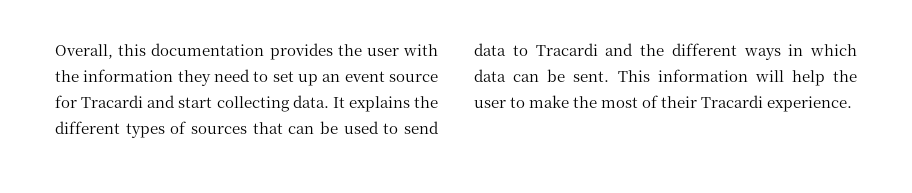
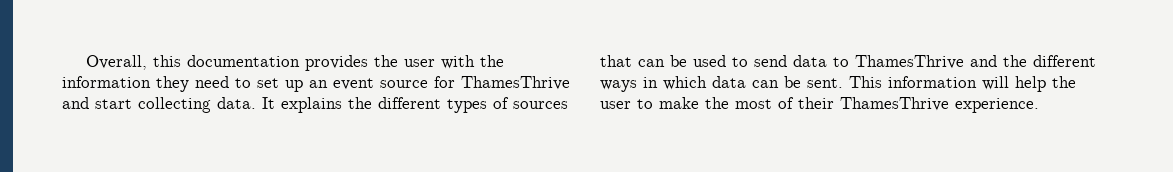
- Overall, this documentation provides the user with the information they need to set up an event source for Tracardi and start collecting data.
+ Overall, this documentation provides the user with the information they need to set up an event source for ThamesThrive and start collecting data.
- It explains the different types of sources that can be used to send data to Tracardi and the different ways in which data can be sent.
+ It explains the different types of sources that can be used to send data to ThamesThrive and the different ways in which data can be sent.
- This information will help the user to make the most of their Tracardi experience.
+ This information will help the user to make the most of their ThamesThrive experience.

